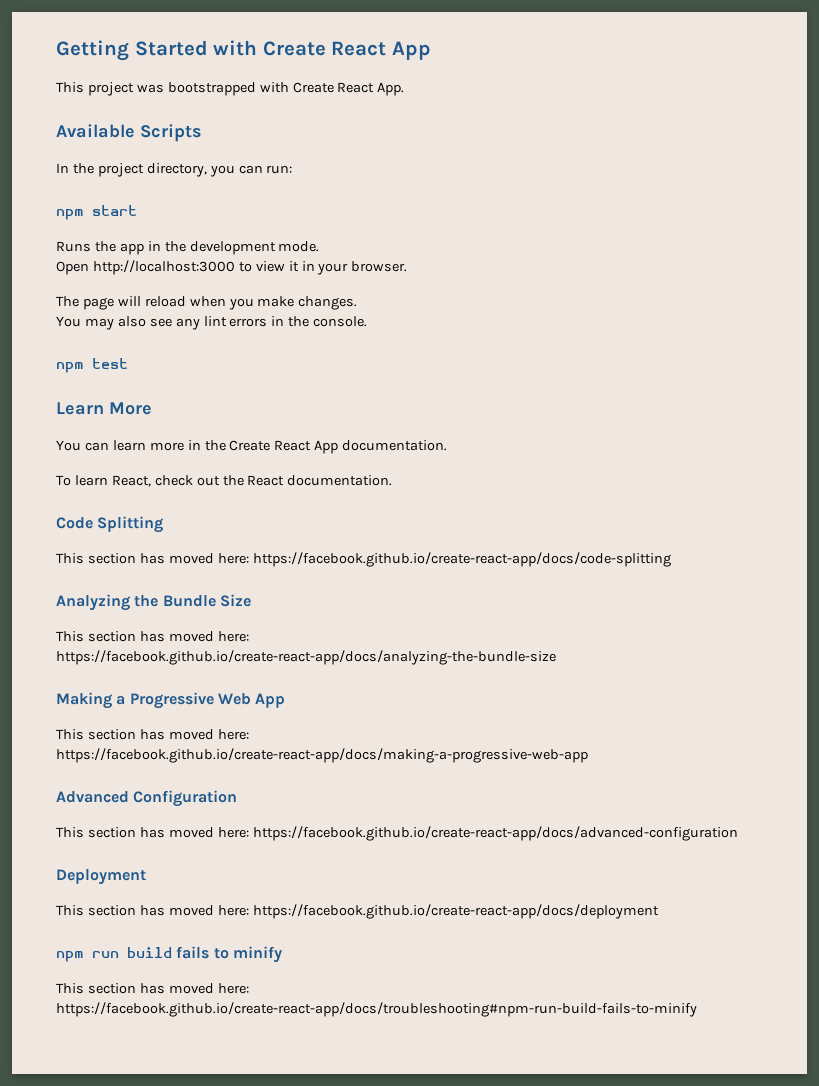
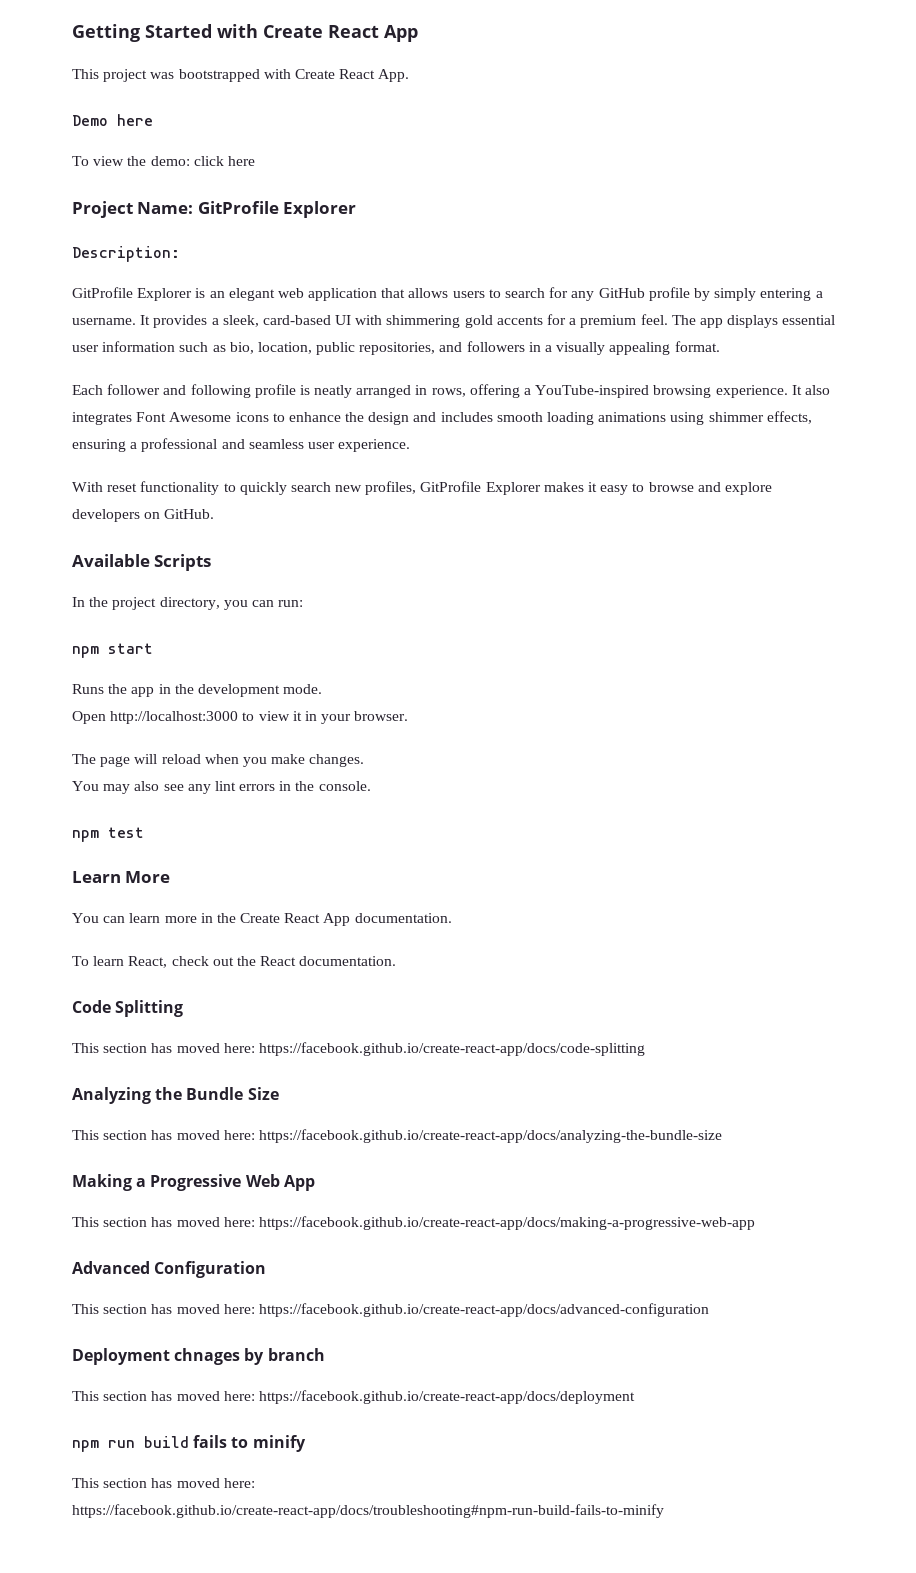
+ Demo here
+ To view the demo: click here
+ Project Name: GitProfile Explorer
+ Description:
+ GitProfile Explorer is an elegant web application that allows users to search for any GitHub profile by simply entering a username. It provides a sleek, card-based UI with shimmering gold accents for a premium feel. The app displays essential user information such as bio, location, public repositories, and followers in a visually appealing format.
+ Each follower and following profile is neatly arranged in rows, offering a YouTube-inspired browsing experience. It also integrates Font Awesome icons to enhance the design and includes smooth loading animations using shimmer effects, ensuring a professional and seamless user experience.
+ With reset functionality to quickly search new profiles, GitProfile Explorer makes it easy to browse and explore developers on GitHub.
- Deployment
+ Deployment chnages by branch

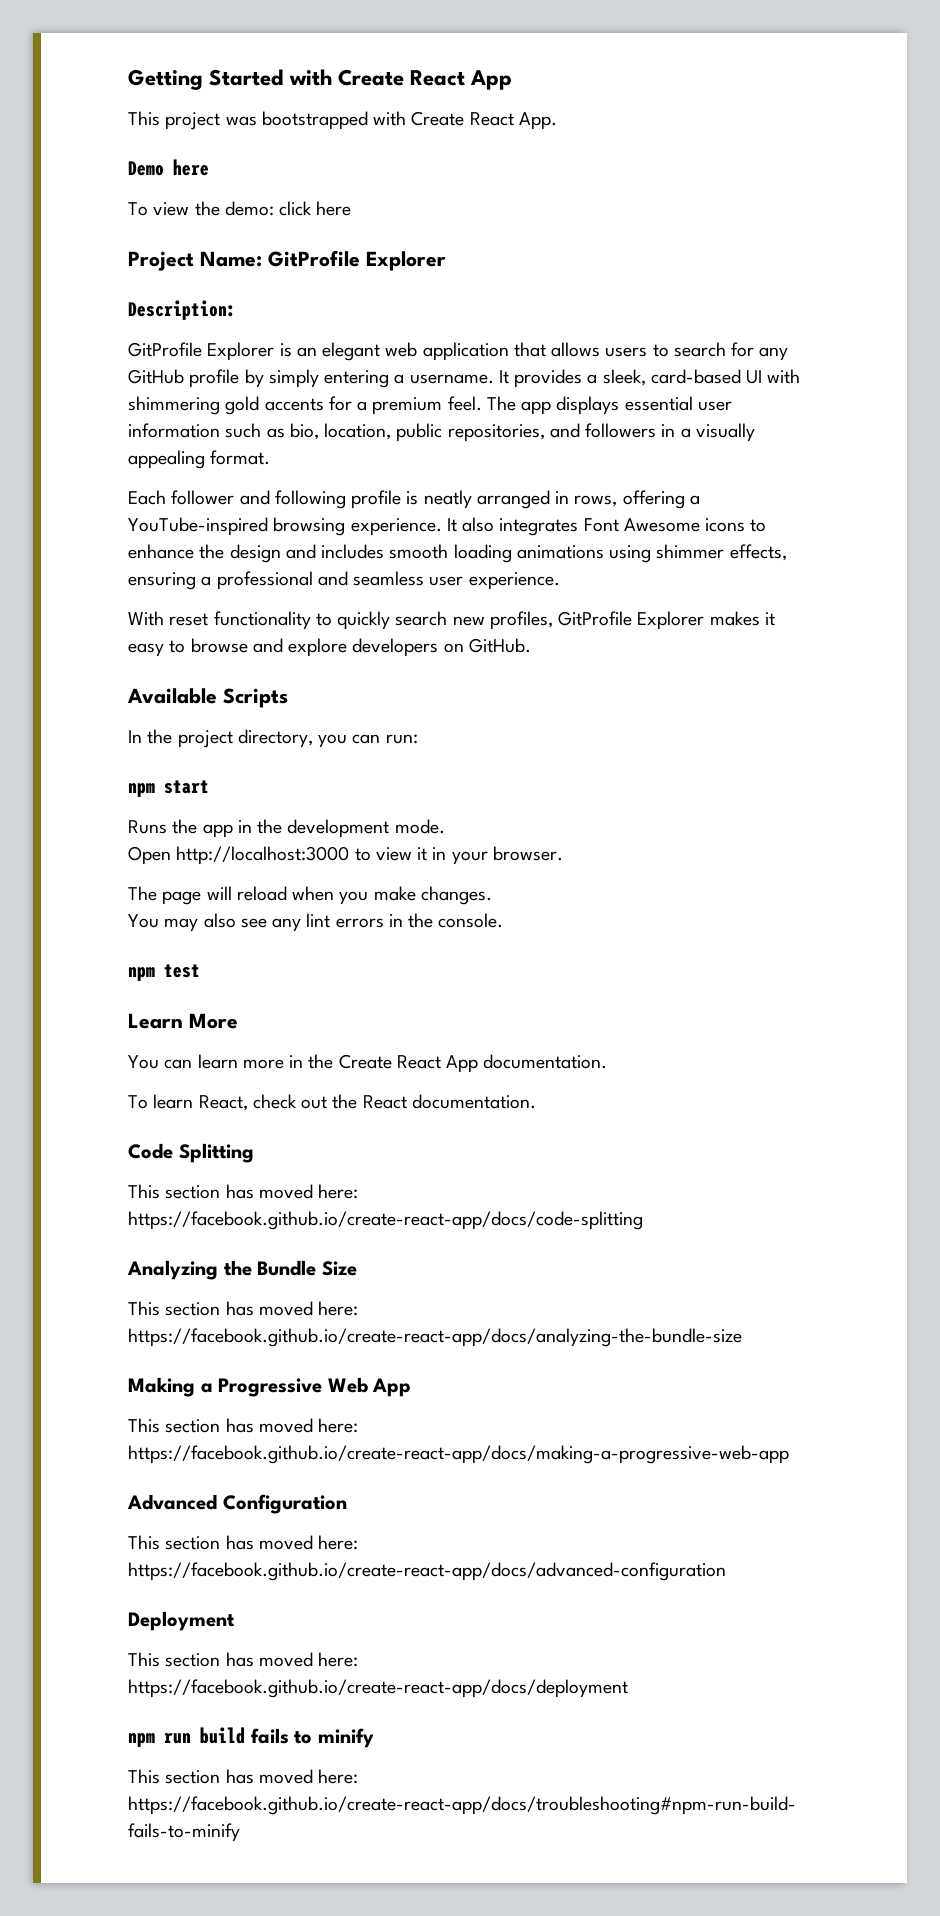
- Deployment chnages by branch
+ Deployment

